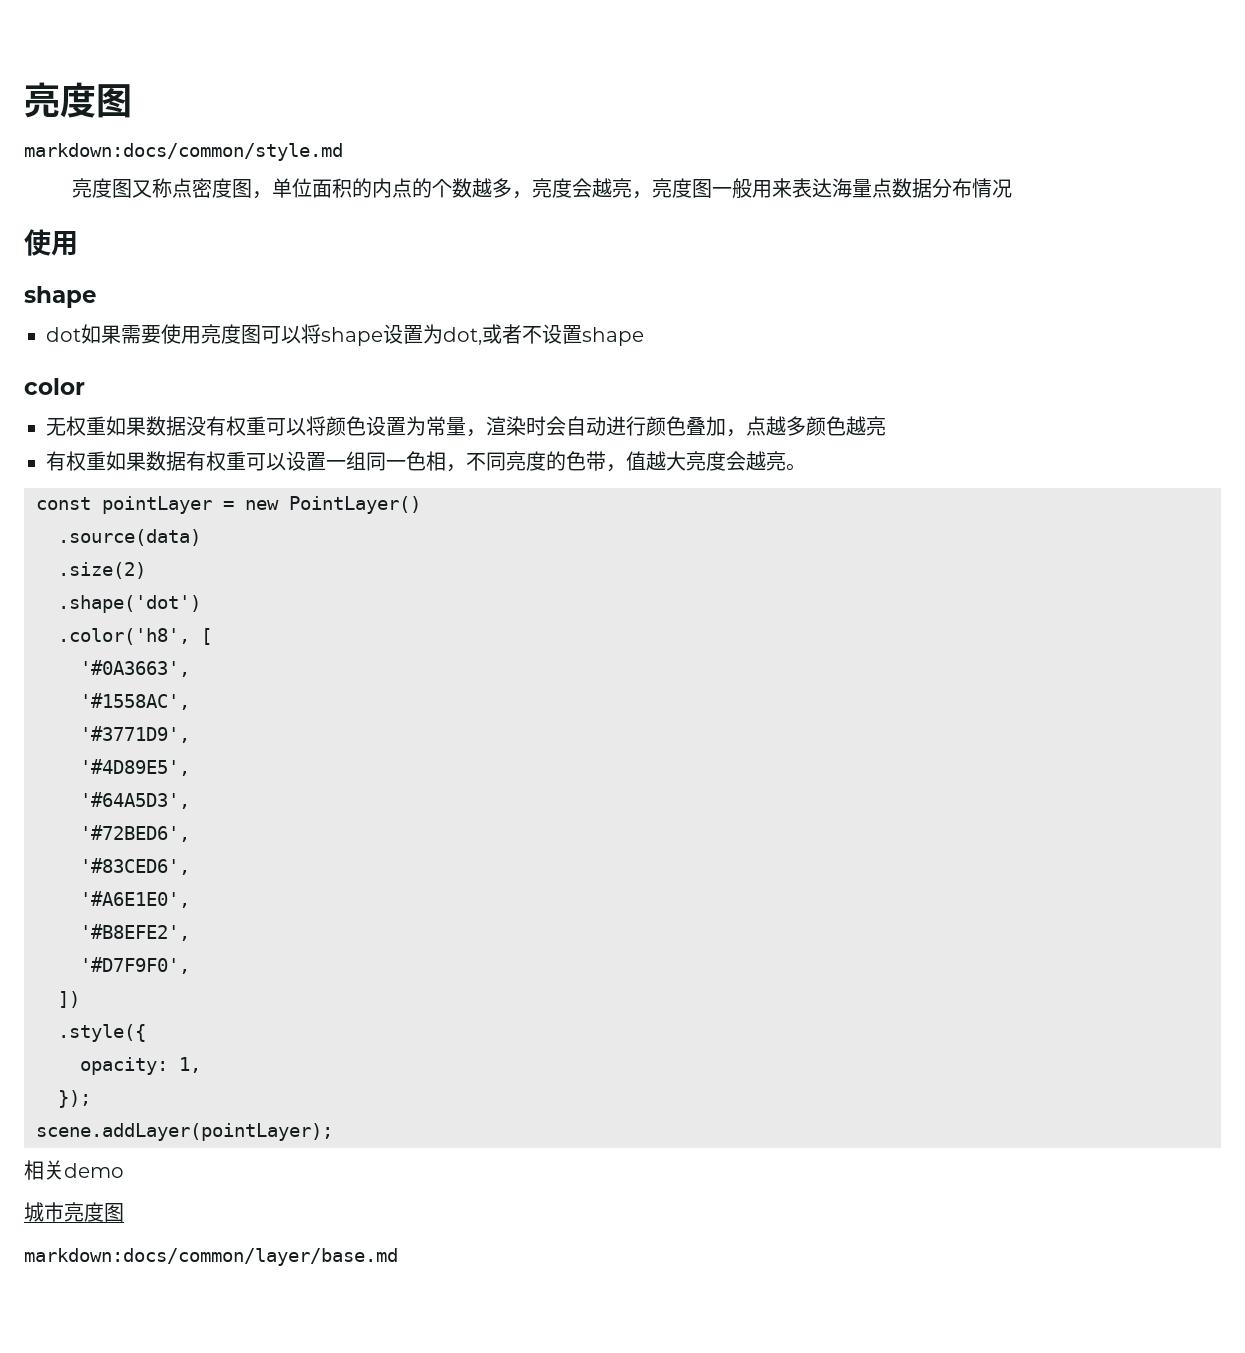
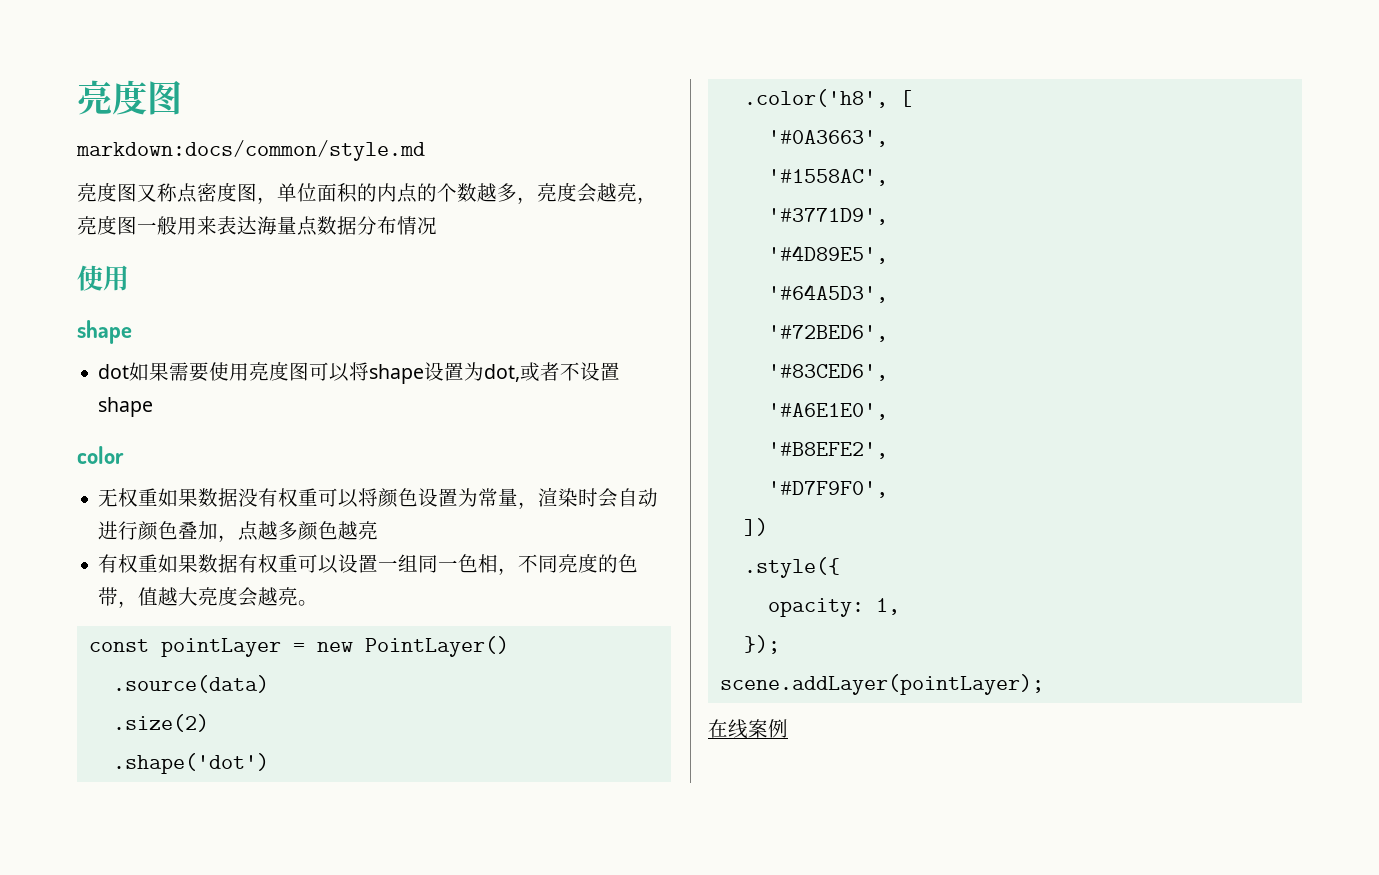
- 相关demo
- 城市亮度图
- markdown:docs/common/layer/base.md
+ 在线案例

